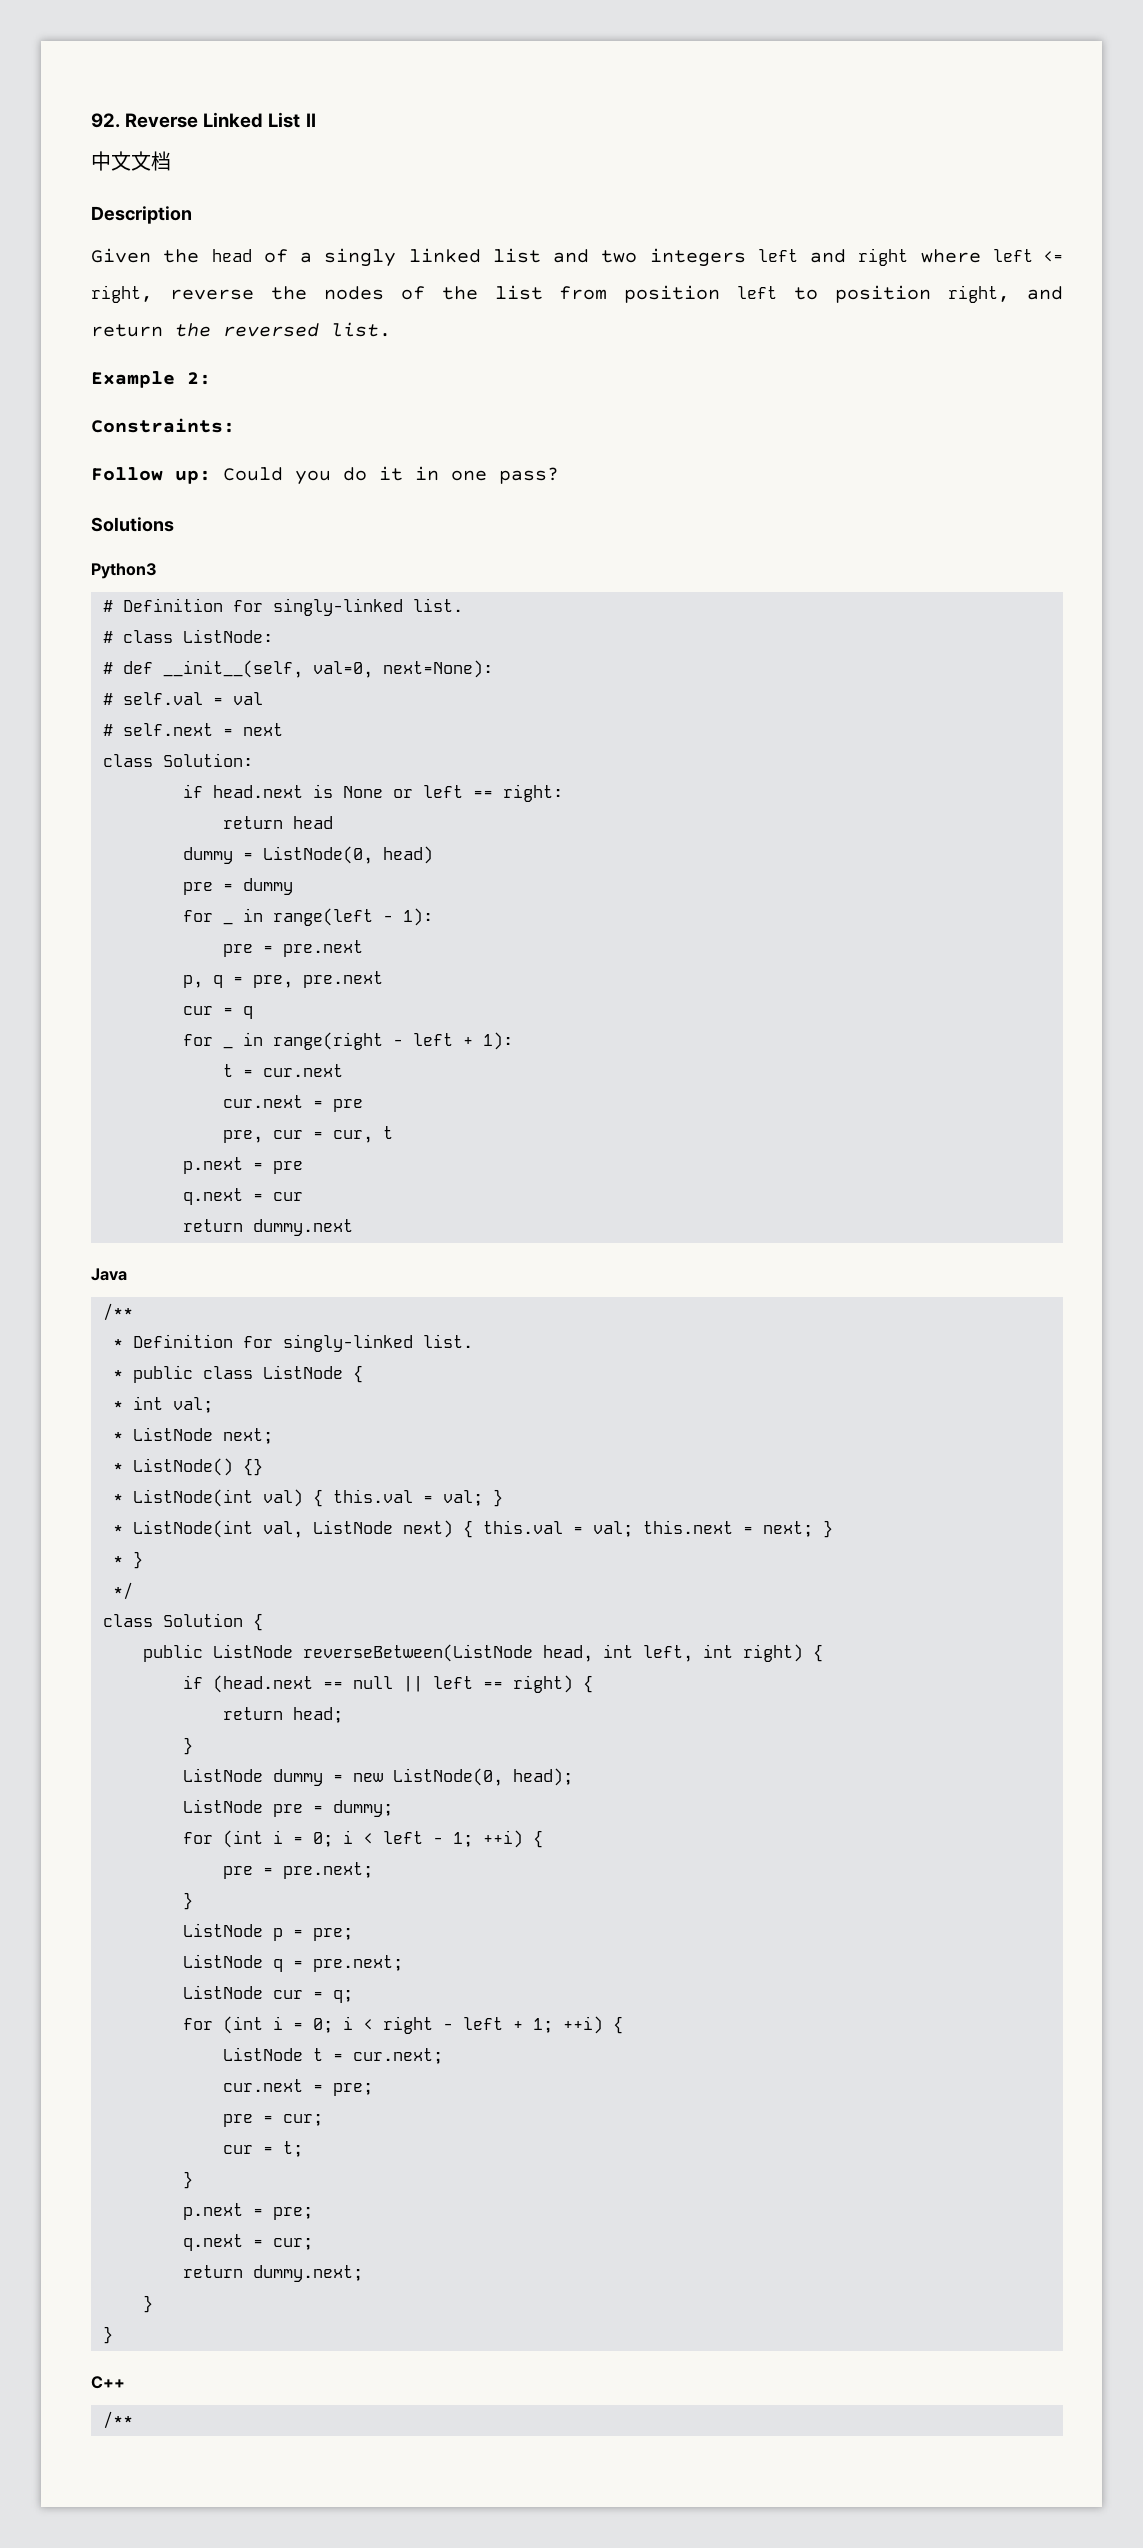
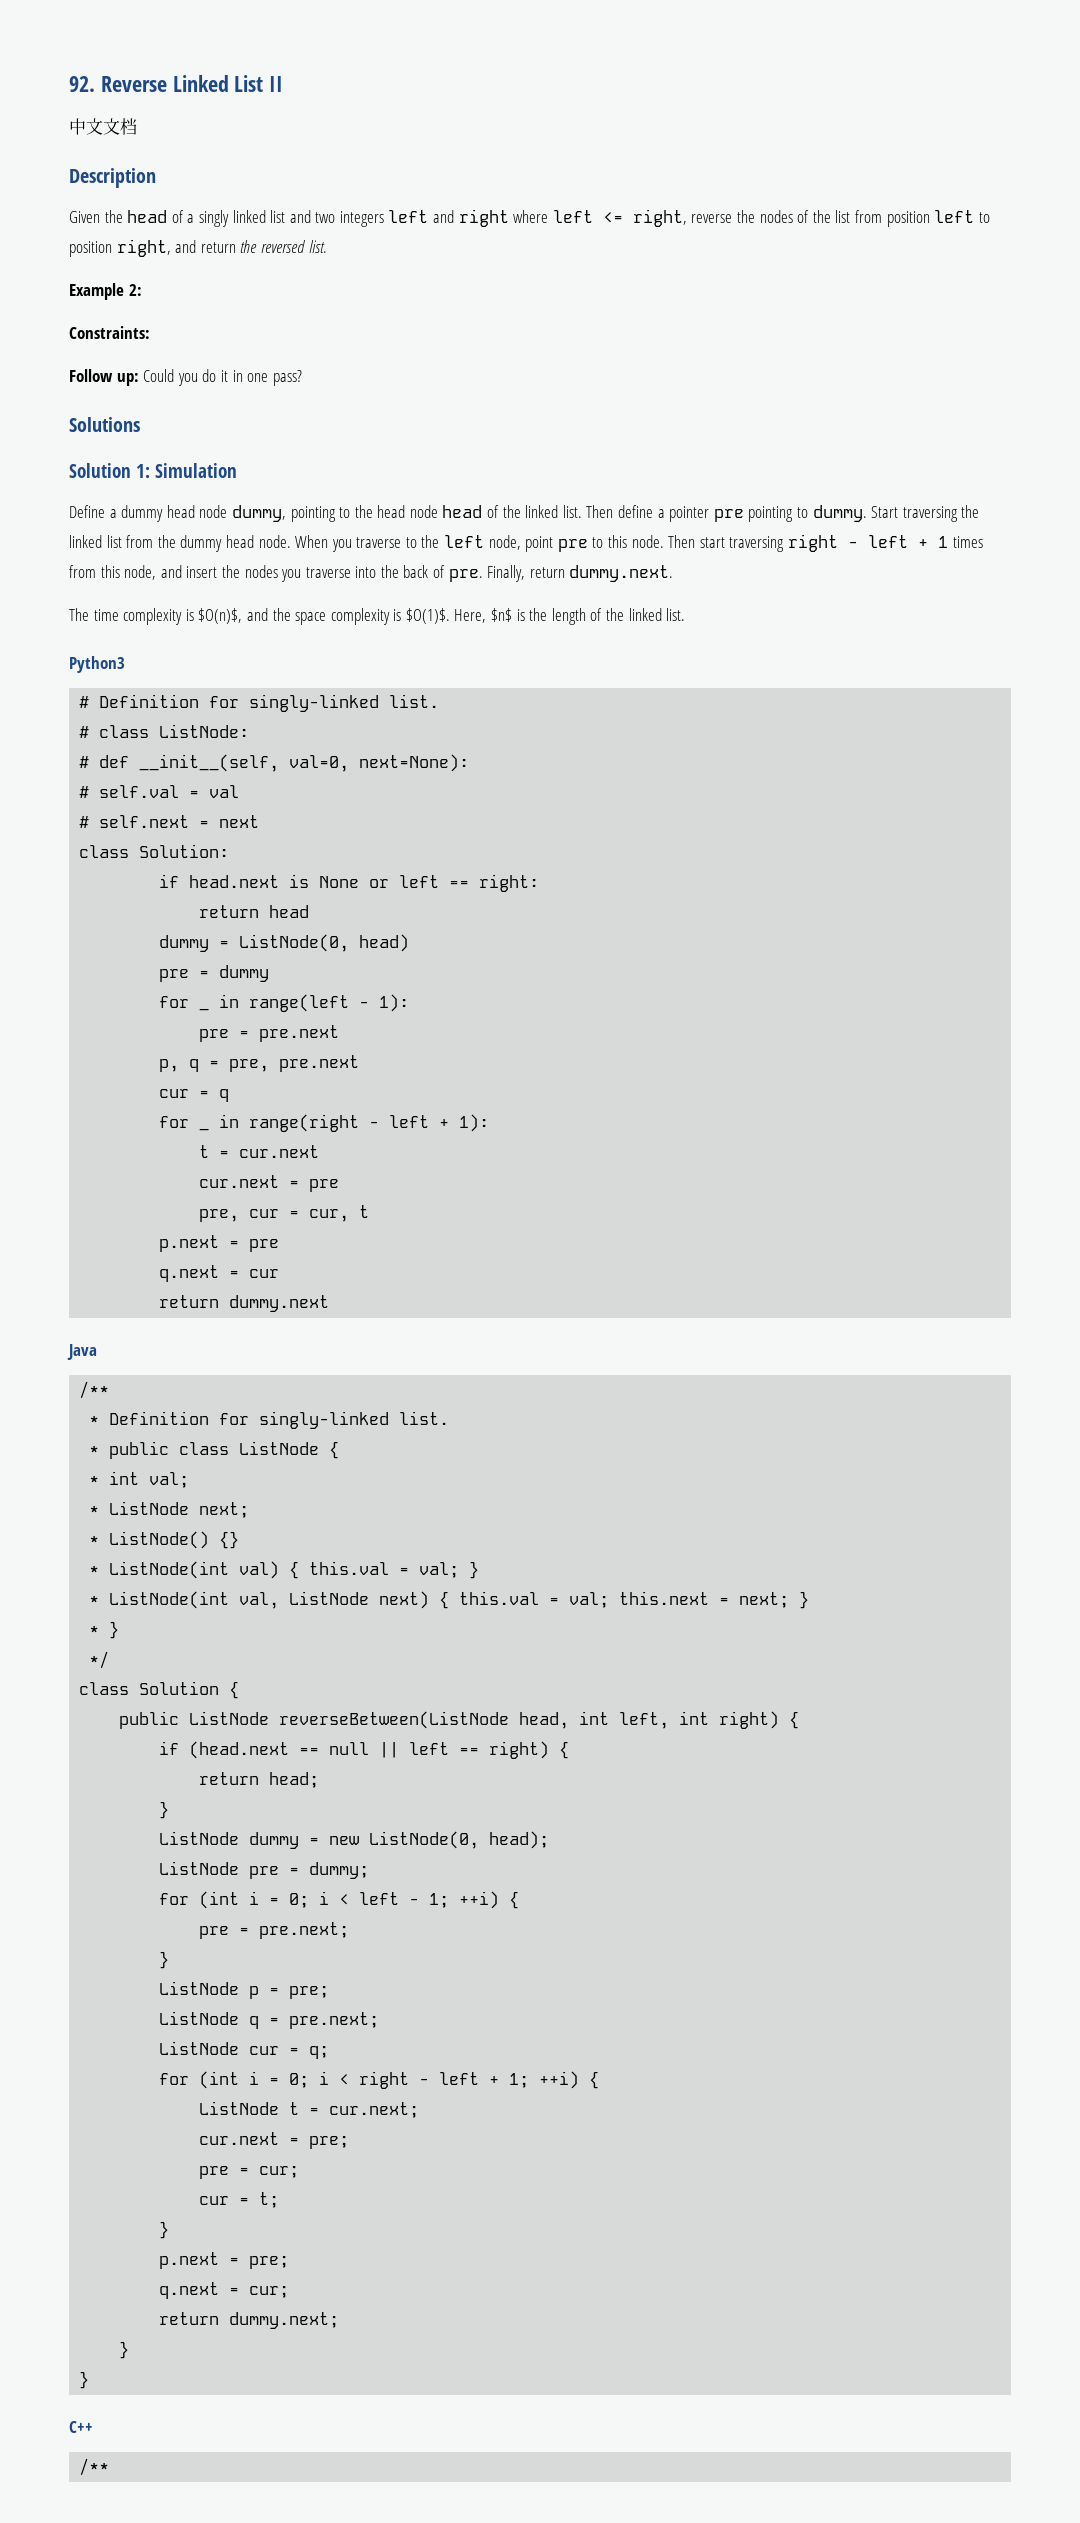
+ Solution 1: Simulation
+ Define a dummy head node dummy, pointing to the head node head of the linked list. Then define a pointer pre pointing to dummy. Start traversing the linked list from the dummy head node. When you traverse to the left node, point pre to this node. Then start traversing right - left + 1 times from this node, and insert the nodes you traverse into the back of pre. Finally, return dummy.next.
+ The time complexity is $O(n)$, and the space complexity is $O(1)$. Here, $n$ is the length of the linked list.

